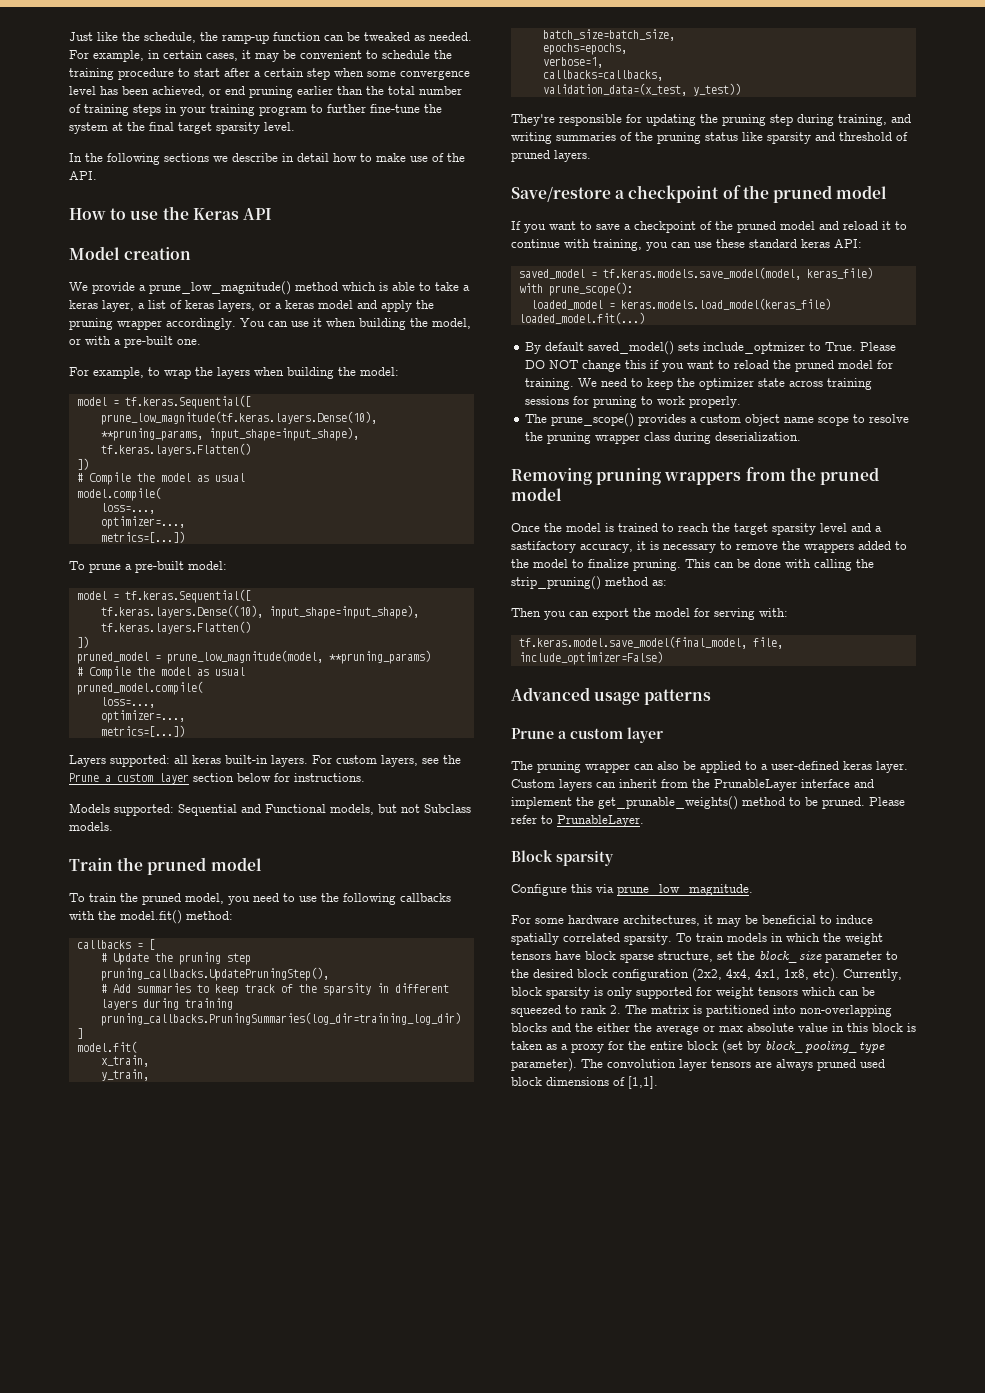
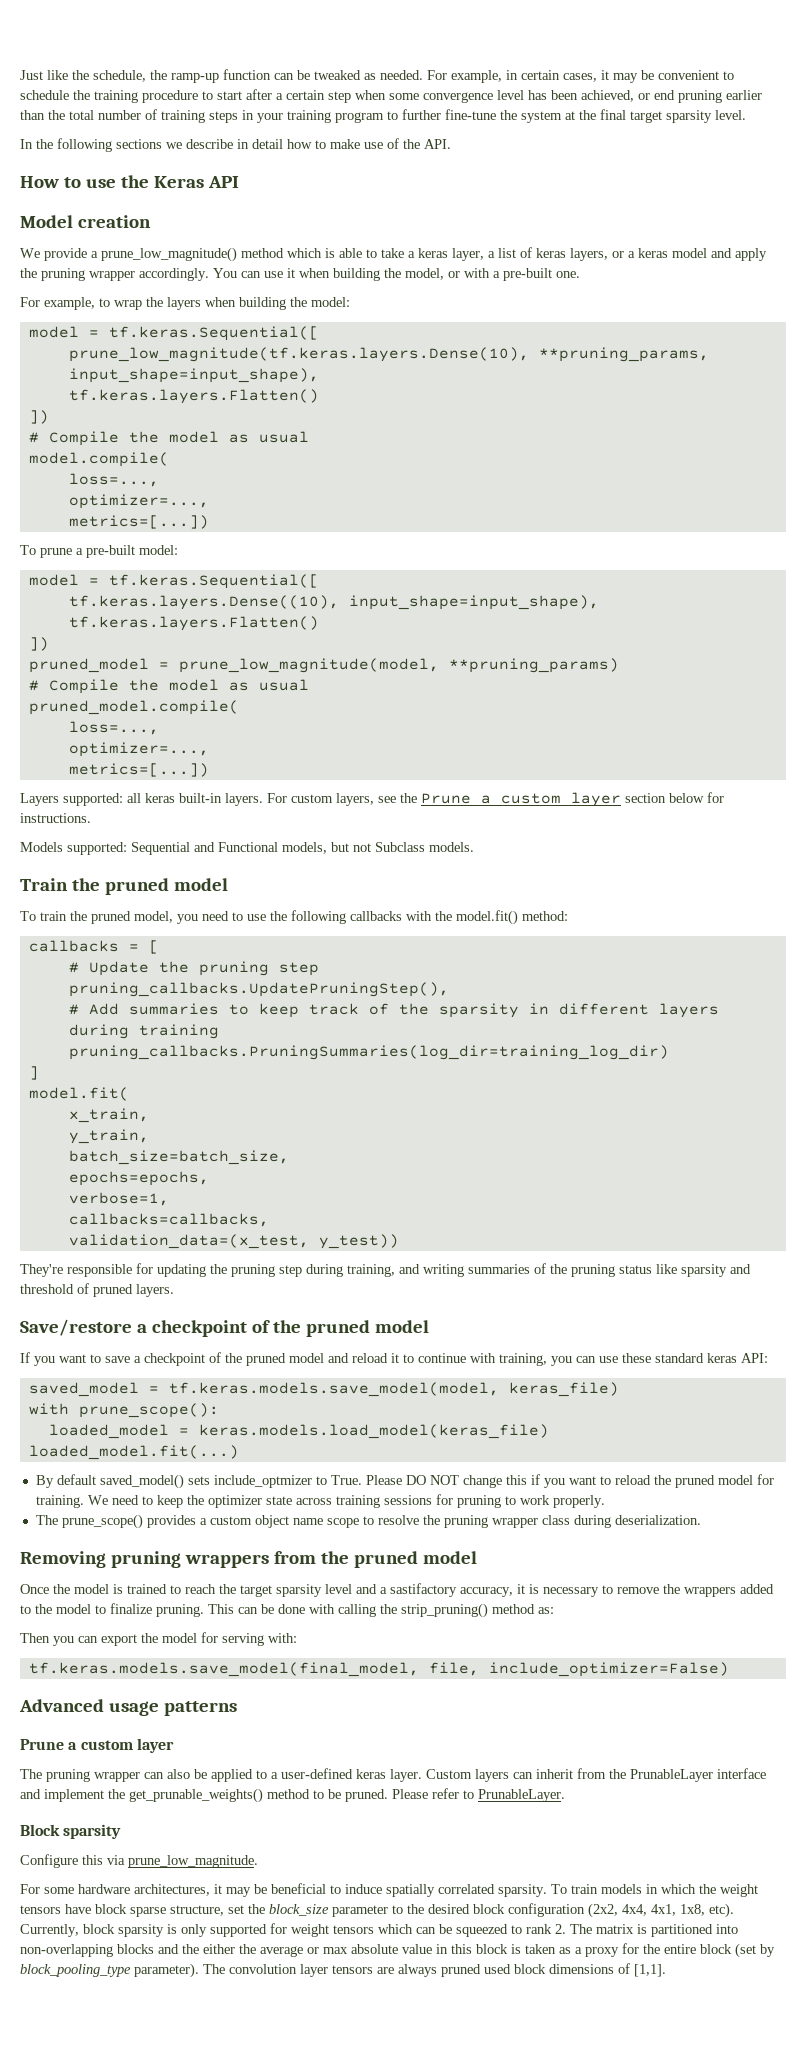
- tf.keras.model.save_model(final_model, file, include_optimizer=False)
+ tf.keras.models.save_model(final_model, file, include_optimizer=False)

